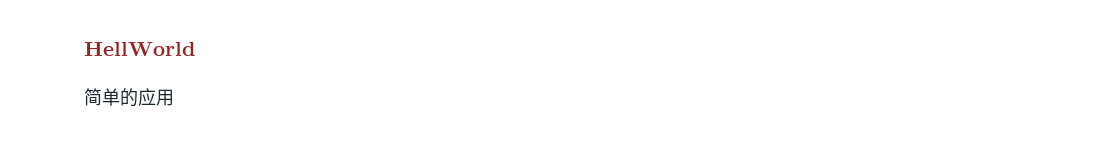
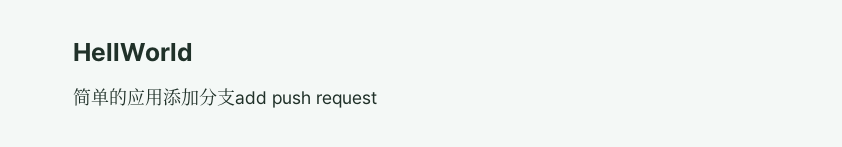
- 简单的应用
+ 简单的应用添加分支add push request

